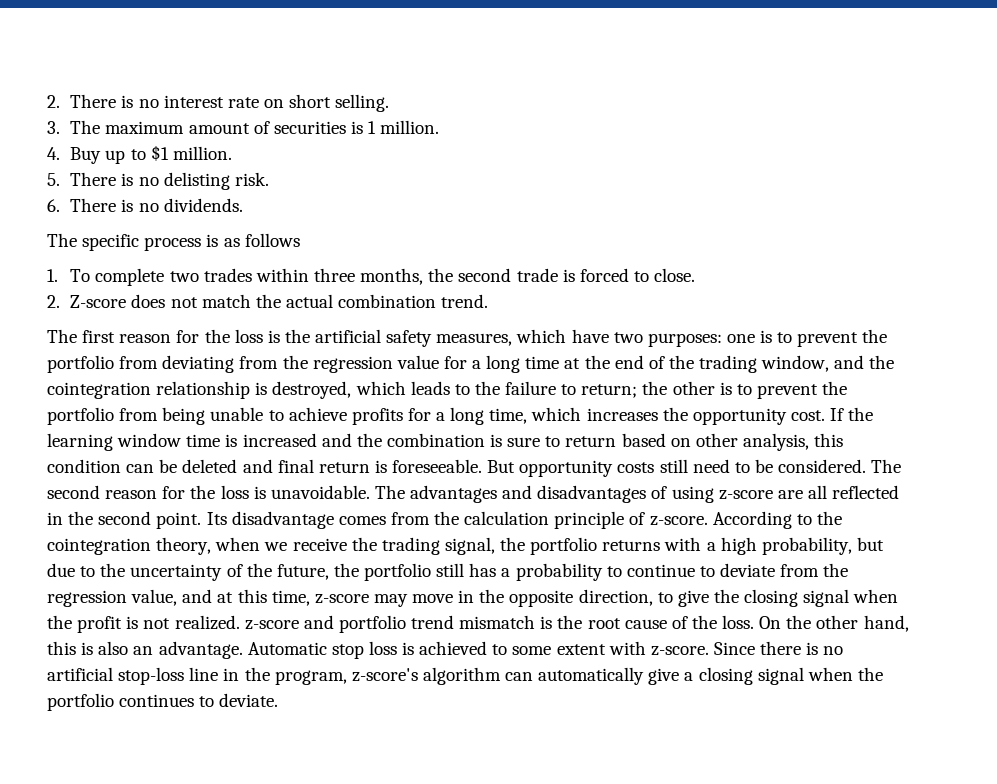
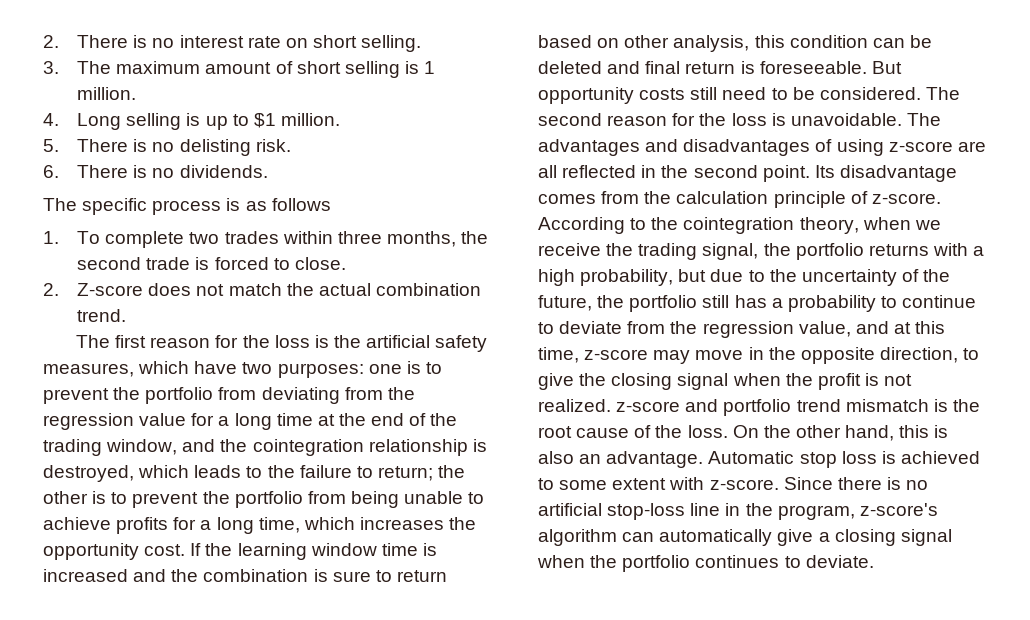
- 3. The maximum amount of securities is 1 million.
+ 3. The maximum amount of short selling is 1 million.
- 4. Buy up to $1 million.
+ 4. Long selling is up to $1 million.

